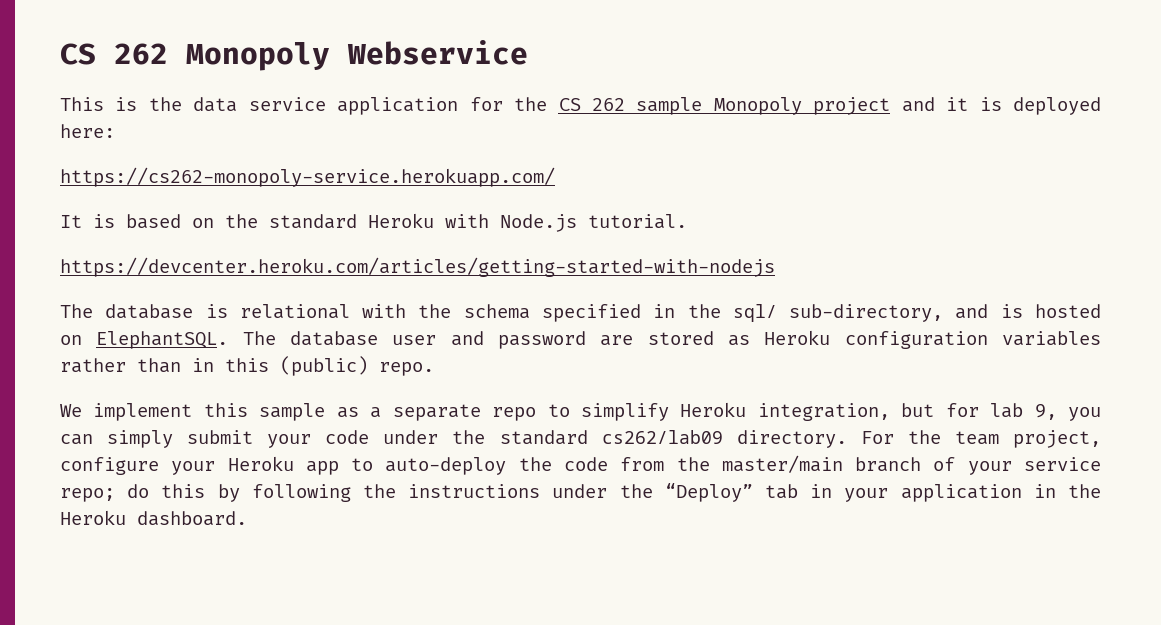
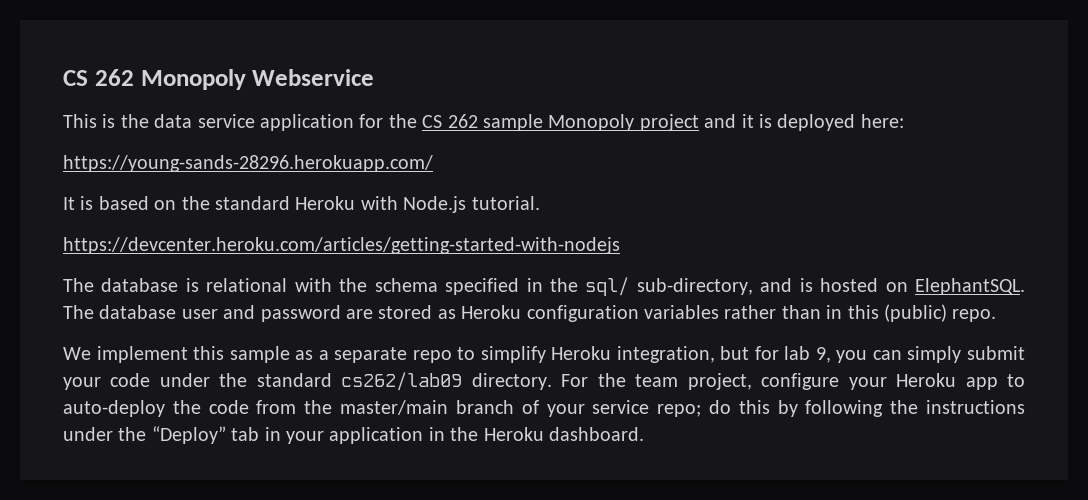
- https://cs262-monopoly-service.herokuapp.com/
+ https://young-sands-28296.herokuapp.com/

